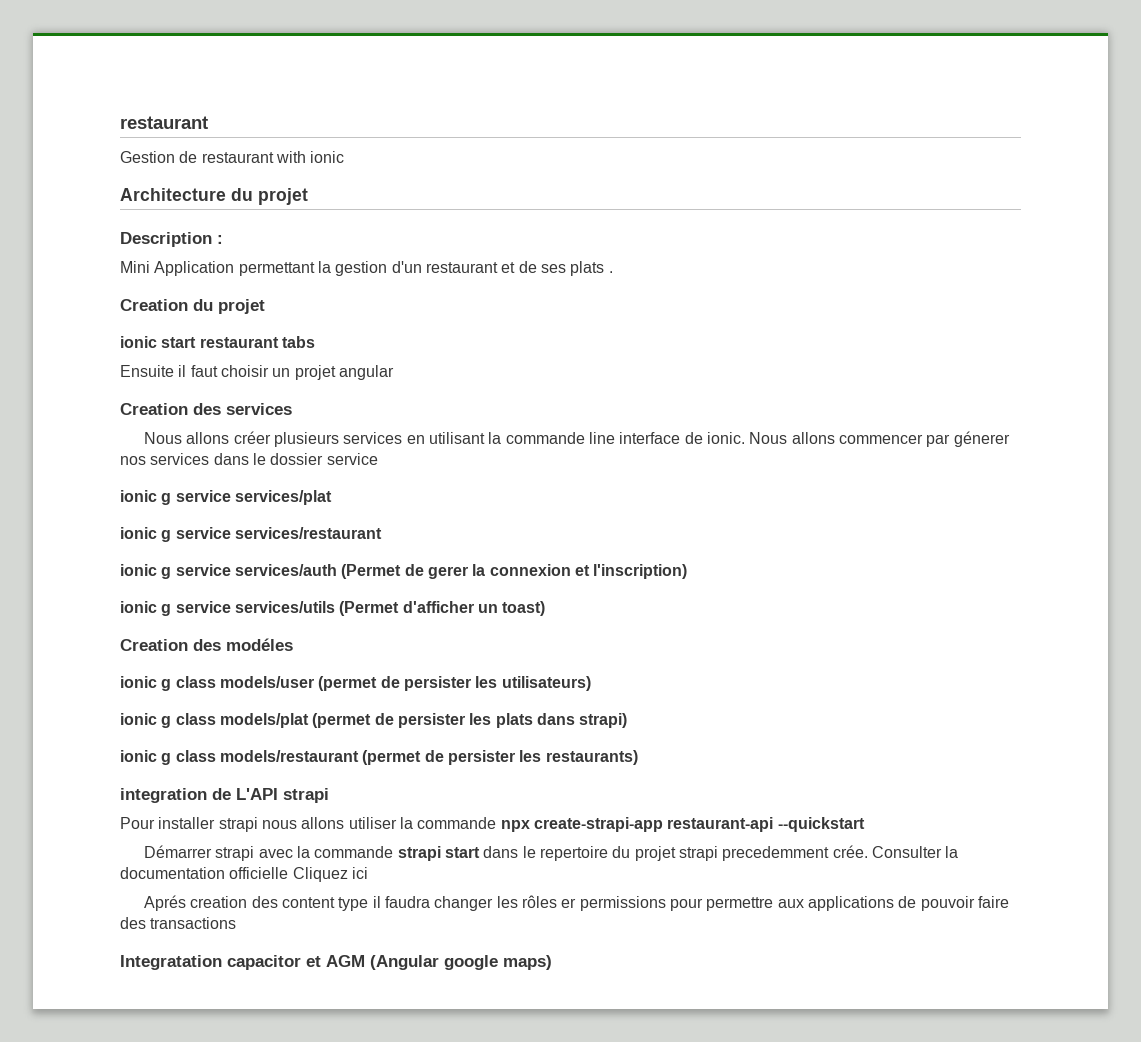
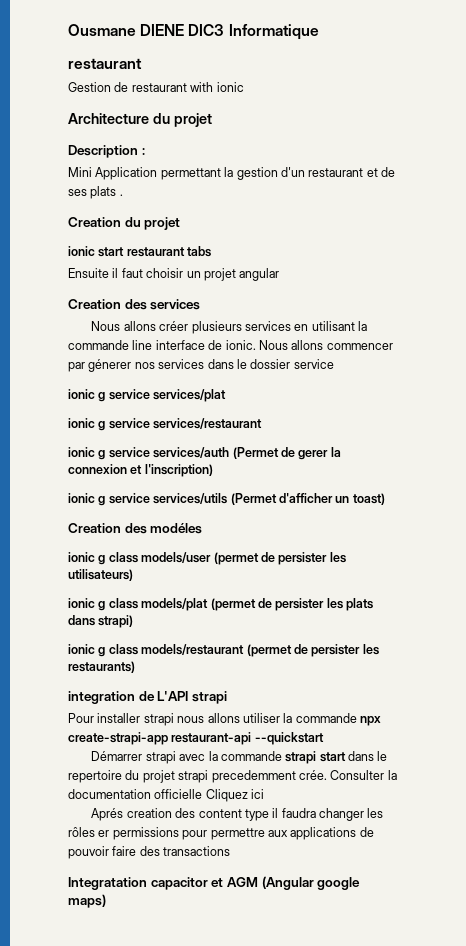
+ Ousmane DIENE DIC3 Informatique

